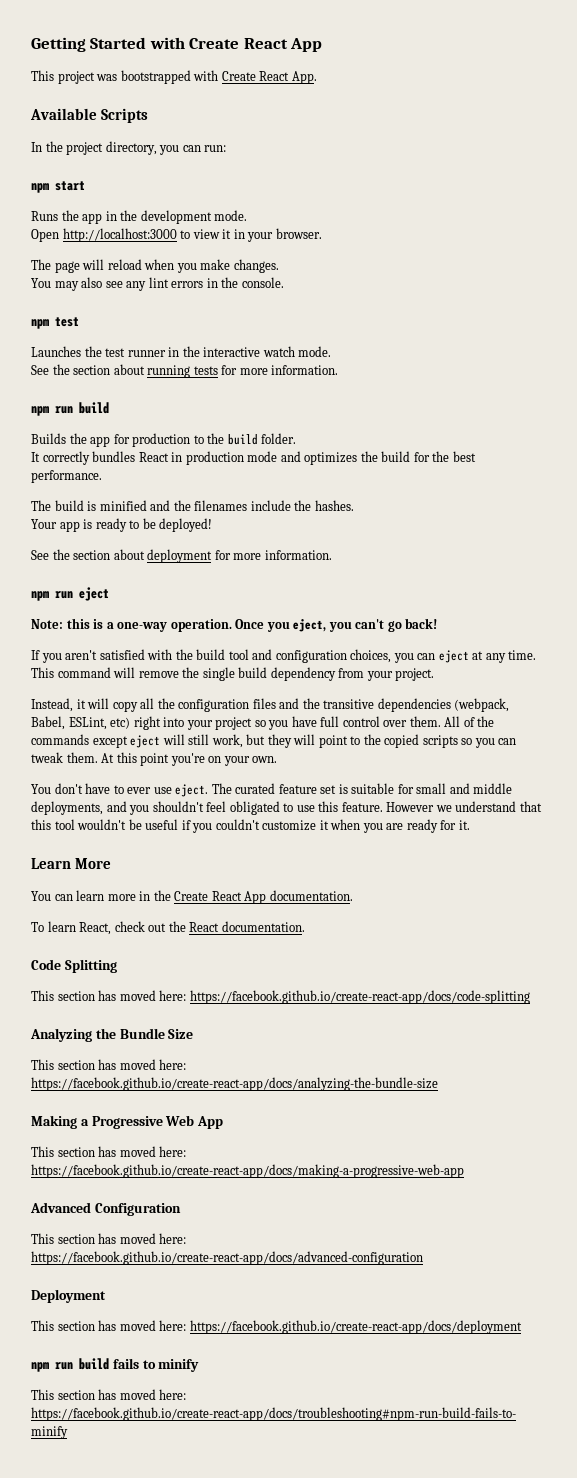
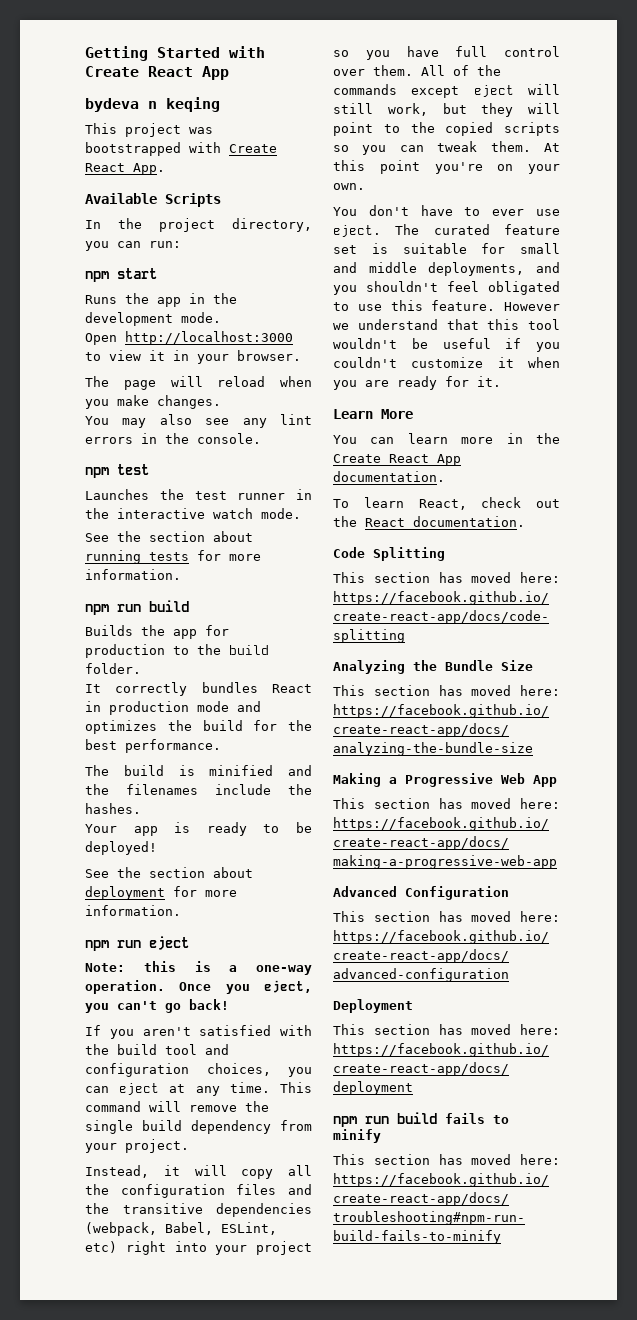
+ bydeva n keqing

